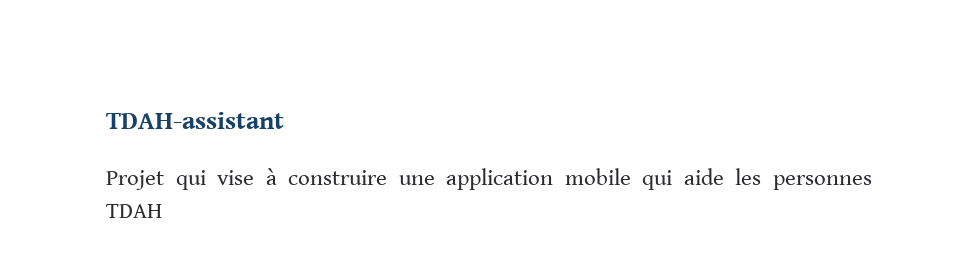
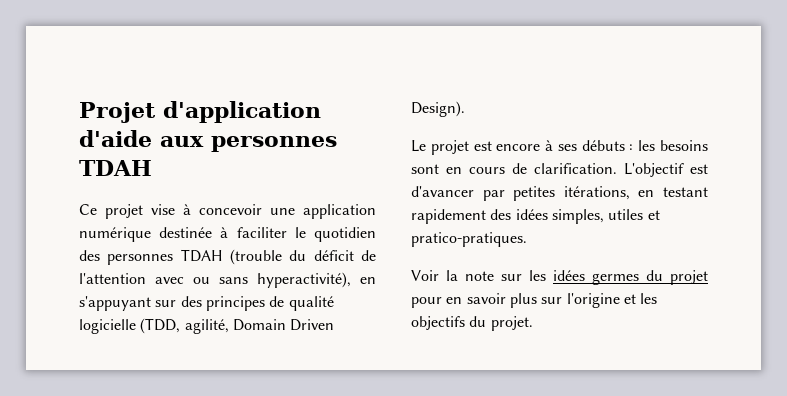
- TDAH-assistant
- Projet qui vise à construire une application mobile qui aide les personnes TDAH
+ Projet d'application d'aide aux personnes TDAH
+ Ce projet vise à concevoir une application numérique destinée à faciliter le quotidien des personnes TDAH (trouble du déficit de l'attention avec ou sans hyperactivité), en s'appuyant sur des principes de qualité logicielle (TDD, agilité, Domain Driven Design).
+ Le projet est encore à ses débuts : les besoins sont en cours de clarification. L'objectif est d'avancer par petites itérations, en testant rapidement des idées simples, utiles et pratico-pratiques.
+ Voir la note sur les idées germes du projet pour en savoir plus sur l'origine et les objectifs du projet.

